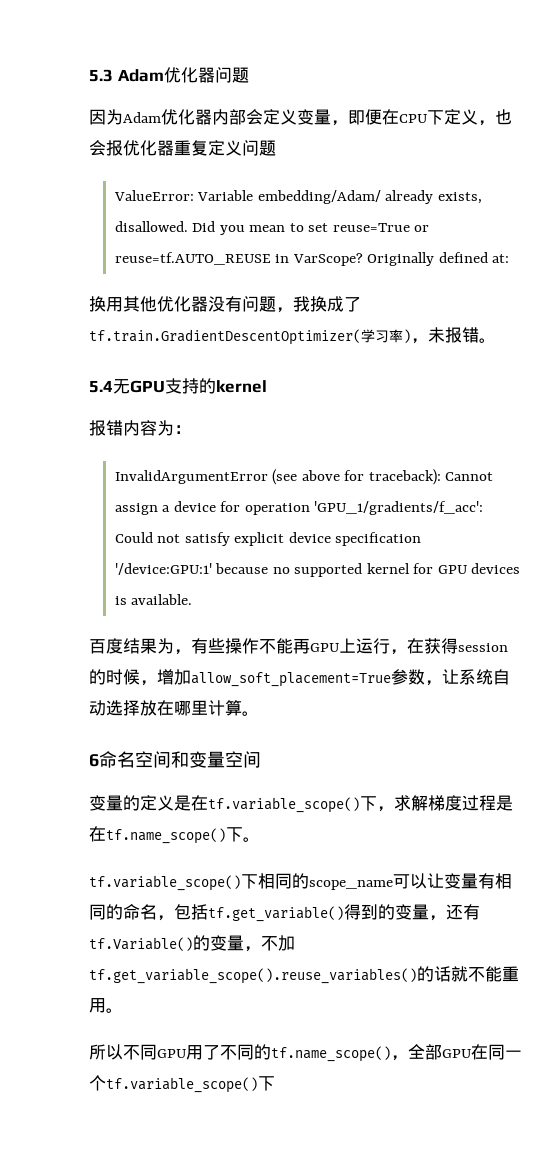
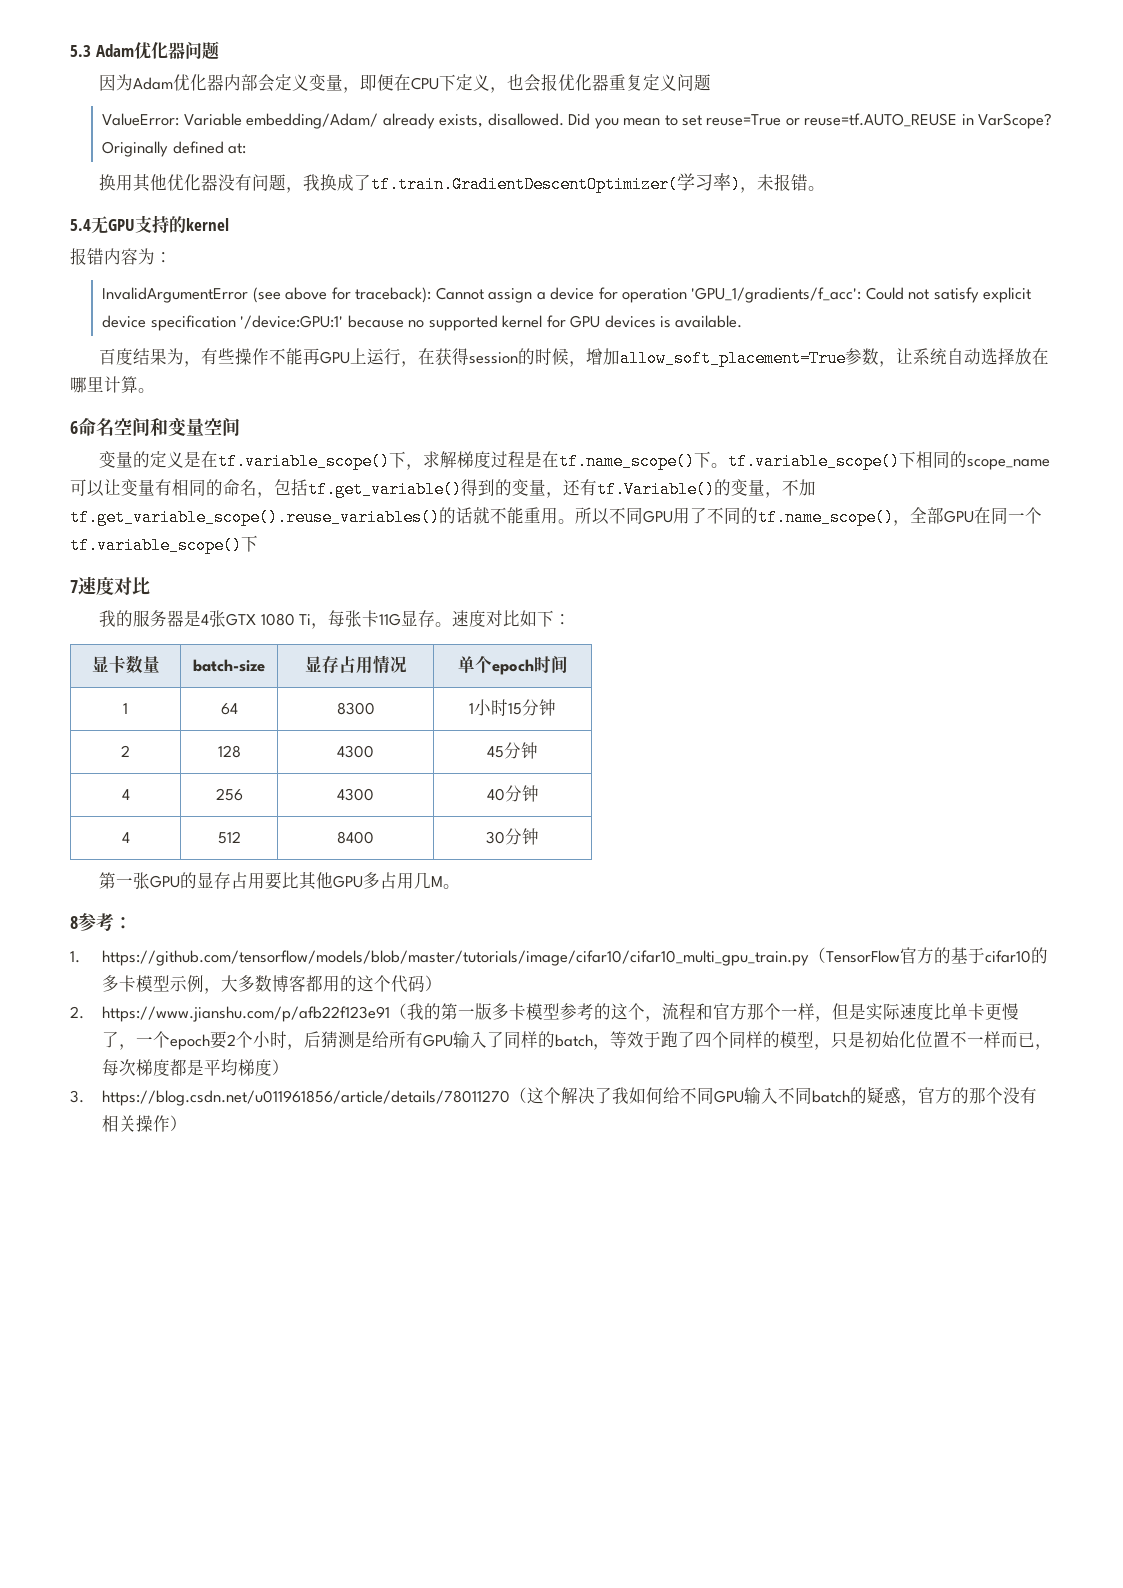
- 变量的定义是在tf.variable_scope()下，求解梯度过程是在tf.name_scope()下。
- tf.variable_scope()下相同的scope_name可以让变量有相同的命名，包括tf.get_variable()得到的变量，还有tf.Variable()的变量，不加tf.get_variable_scope().reuse_variables()的话就不能重用。
- 所以不同GPU用了不同的tf.name_scope()，全部GPU在同一个tf.variable_scope()下
+ 变量的定义是在tf.variable_scope()下，求解梯度过程是在tf.name_scope()下。tf.variable_scope()下相同的scope_name可以让变量有相同的命名，包括tf.get_variable()得到的变量，还有tf.Variable()的变量，不加tf.get_variable_scope().reuse_variables()的话就不能重用。所以不同GPU用了不同的tf.name_scope()，全部GPU在同一个tf.variable_scope()下
+ 7速度对比
+ 我的服务器是4张GTX 1080 Ti，每张卡11G显存。速度对比如下：
+ 显卡数量 | batch-size | 显存占用情况 | 单个epoch时间
+ 1 | 64 | 8300 | 1小时15分钟
+ 2 | 128 | 4300 | 45分钟
+ 4 | 256 | 4300 | 40分钟
+ 4 | 512 | 8400 | 30分钟
+ 第一张GPU的显存占用要比其他GPU多占用几M。
+ 8参考：
+ 1. https://github.com/tensorflow/models/blob/master/tutorials/image/cifar10/cifar10_multi_gpu_train.py（TensorFlow官方的基于cifar10的多卡模型示例，大多数博客都用的这个代码）
+ 2. https://www.jianshu.com/p/afb22f123e91（我的第一版多卡模型参考的这个，流程和官方那个一样，但是实际速度比单卡更慢了，一个epoch要2个小时，后猜测是给所有GPU输入了同样的batch，等效于跑了四个同样的模型，只是初始化位置不一样而已，每次梯度都是平均梯度）
+ 3. https://blog.csdn.net/u011961856/article/details/78011270（这个解决了我如何给不同GPU输入不同batch的疑惑，官方的那个没有相关操作）

